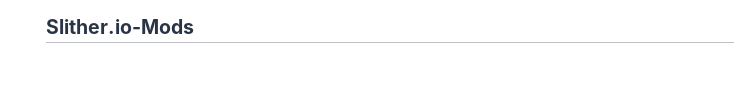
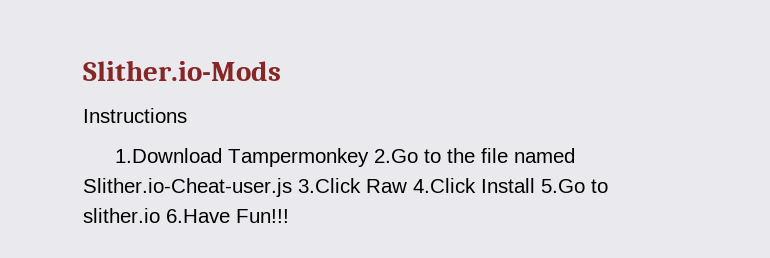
+ Instructions
+ 1.Download Tampermonkey 2.Go to the file named Slither.io-Cheat-user.js 3.Click Raw 4.Click Install 5.Go to slither.io 6.Have Fun!!!

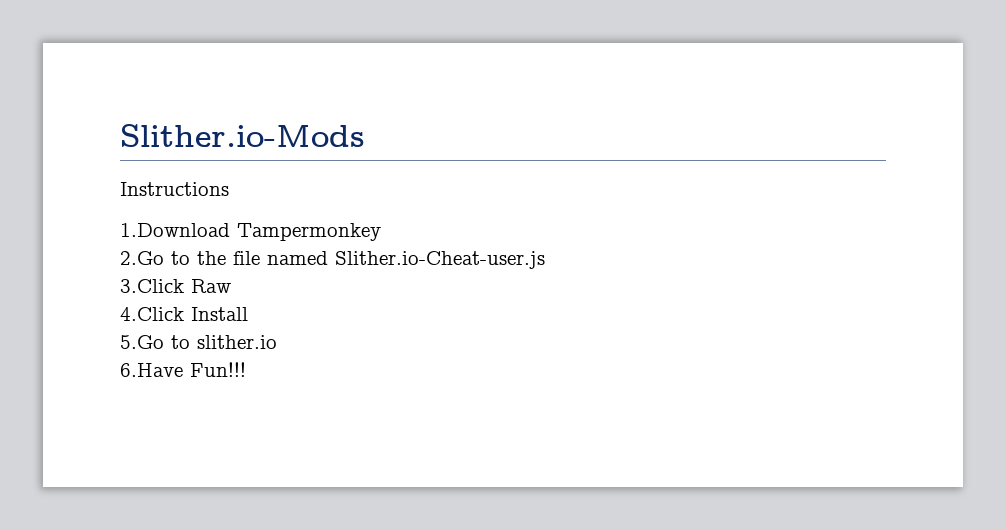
- 1.Download Tampermonkey 2.Go to the file named Slither.io-Cheat-user.js 3.Click Raw 4.Click Install 5.Go to slither.io 6.Have Fun!!!
+ 1.Download Tampermonkey
+ 2.Go to the file named Slither.io-Cheat-user.js
+ 3.Click Raw
+ 4.Click Install
+ 5.Go to slither.io
+ 6.Have Fun!!!

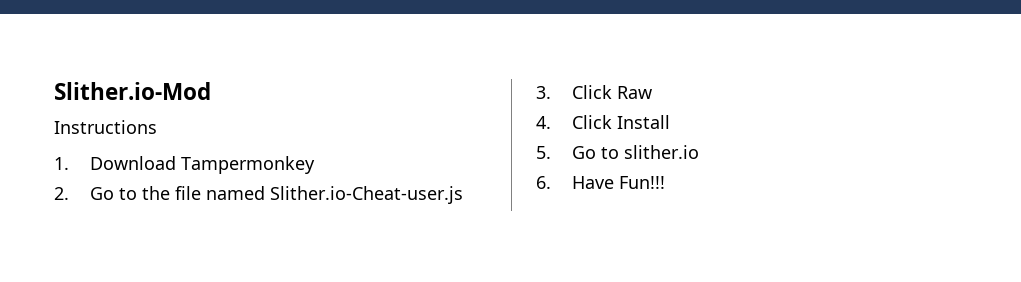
- Slither.io-Mods
+ Slither.io-Mod
- 1.Download Tampermonkey
+ 1. Download Tampermonkey
- 2.Go to the file named Slither.io-Cheat-user.js
+ 2. Go to the file named Slither.io-Cheat-user.js
- 3.Click Raw
+ 3. Click Raw
- 4.Click Install
+ 4. Click Install
- 5.Go to slither.io
+ 5. Go to slither.io
- 6.Have Fun!!!
+ 6. Have Fun!!!

